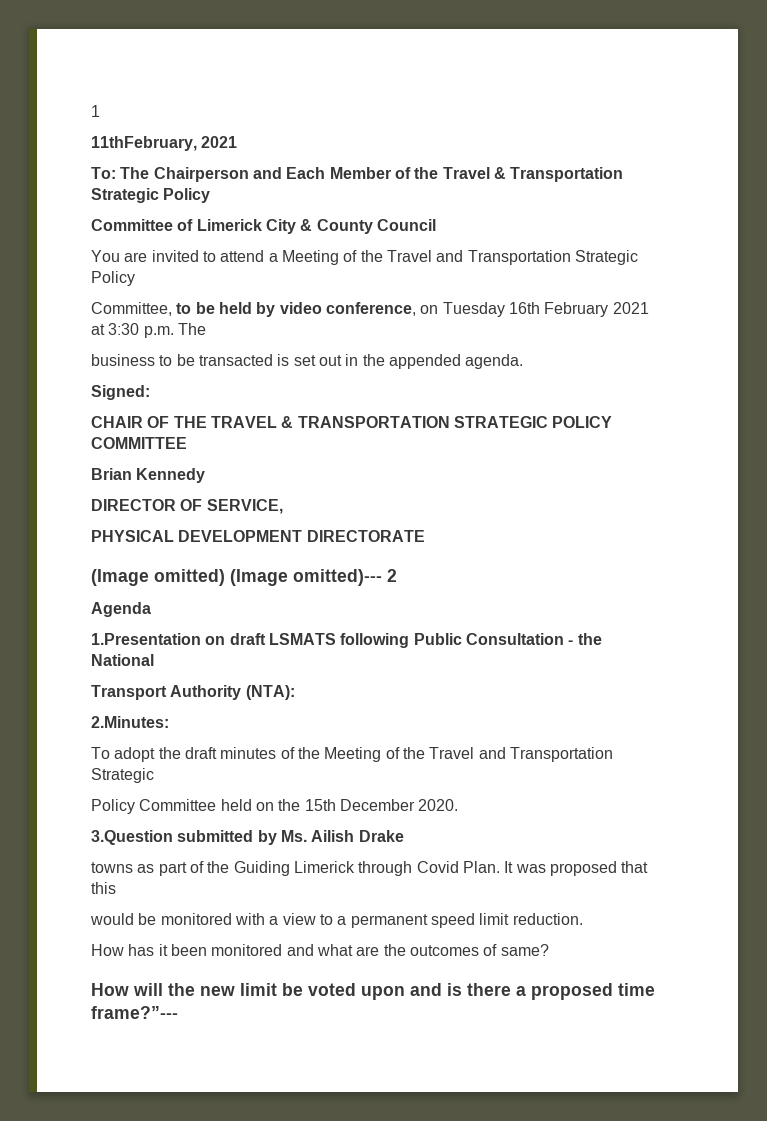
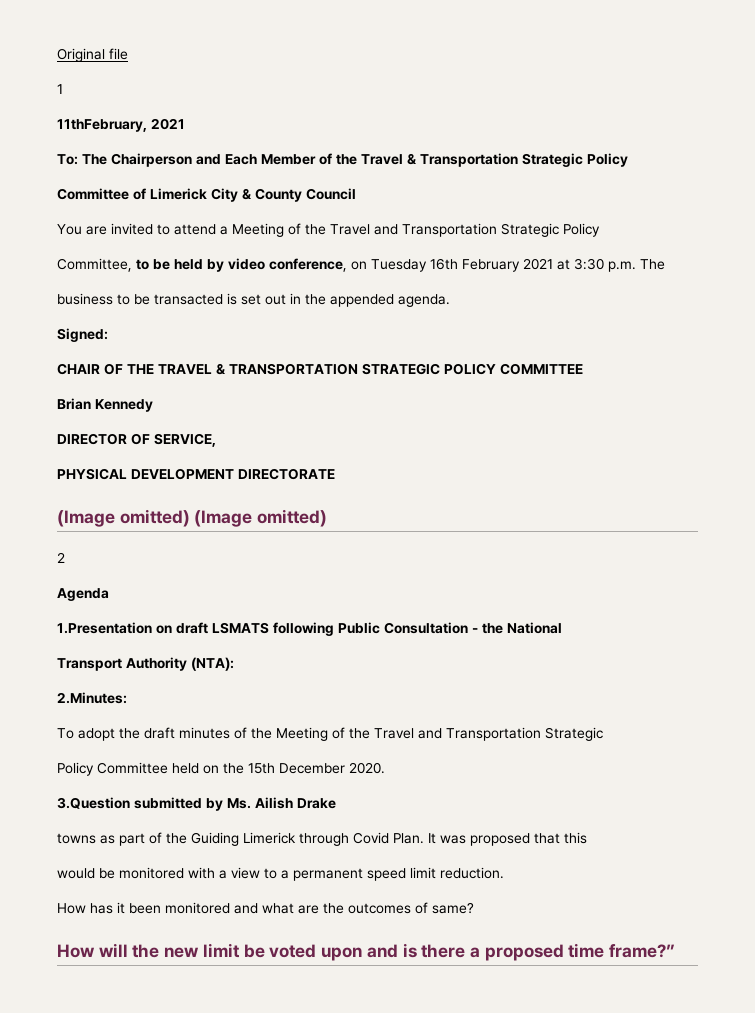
+ Original file
- (Image omitted) (Image omitted)--- 2
+ (Image omitted) (Image omitted)
+ 2
- How will the new limit be voted upon and is there a proposed time frame?”---
+ How will the new limit be voted upon and is there a proposed time frame?”

